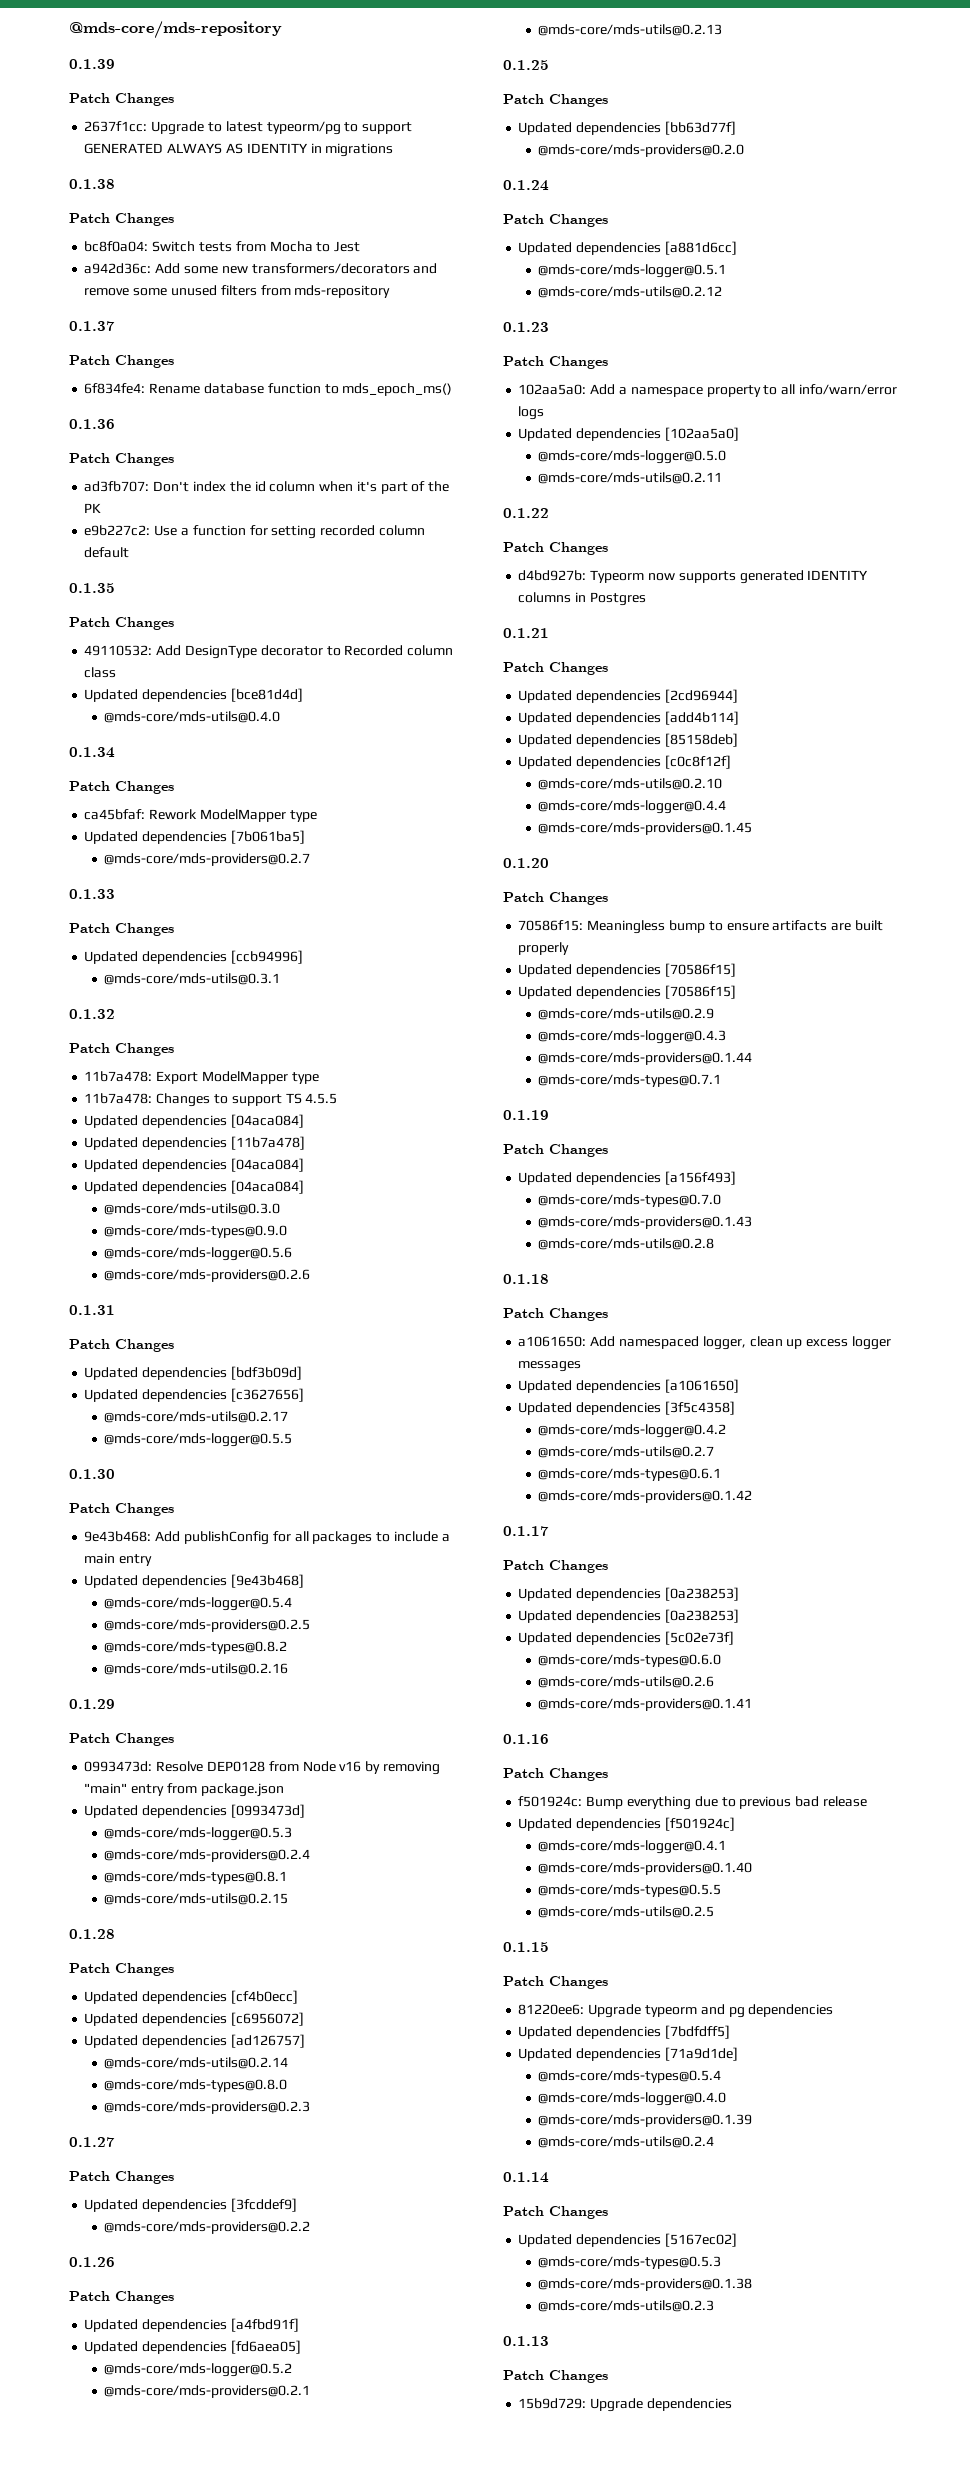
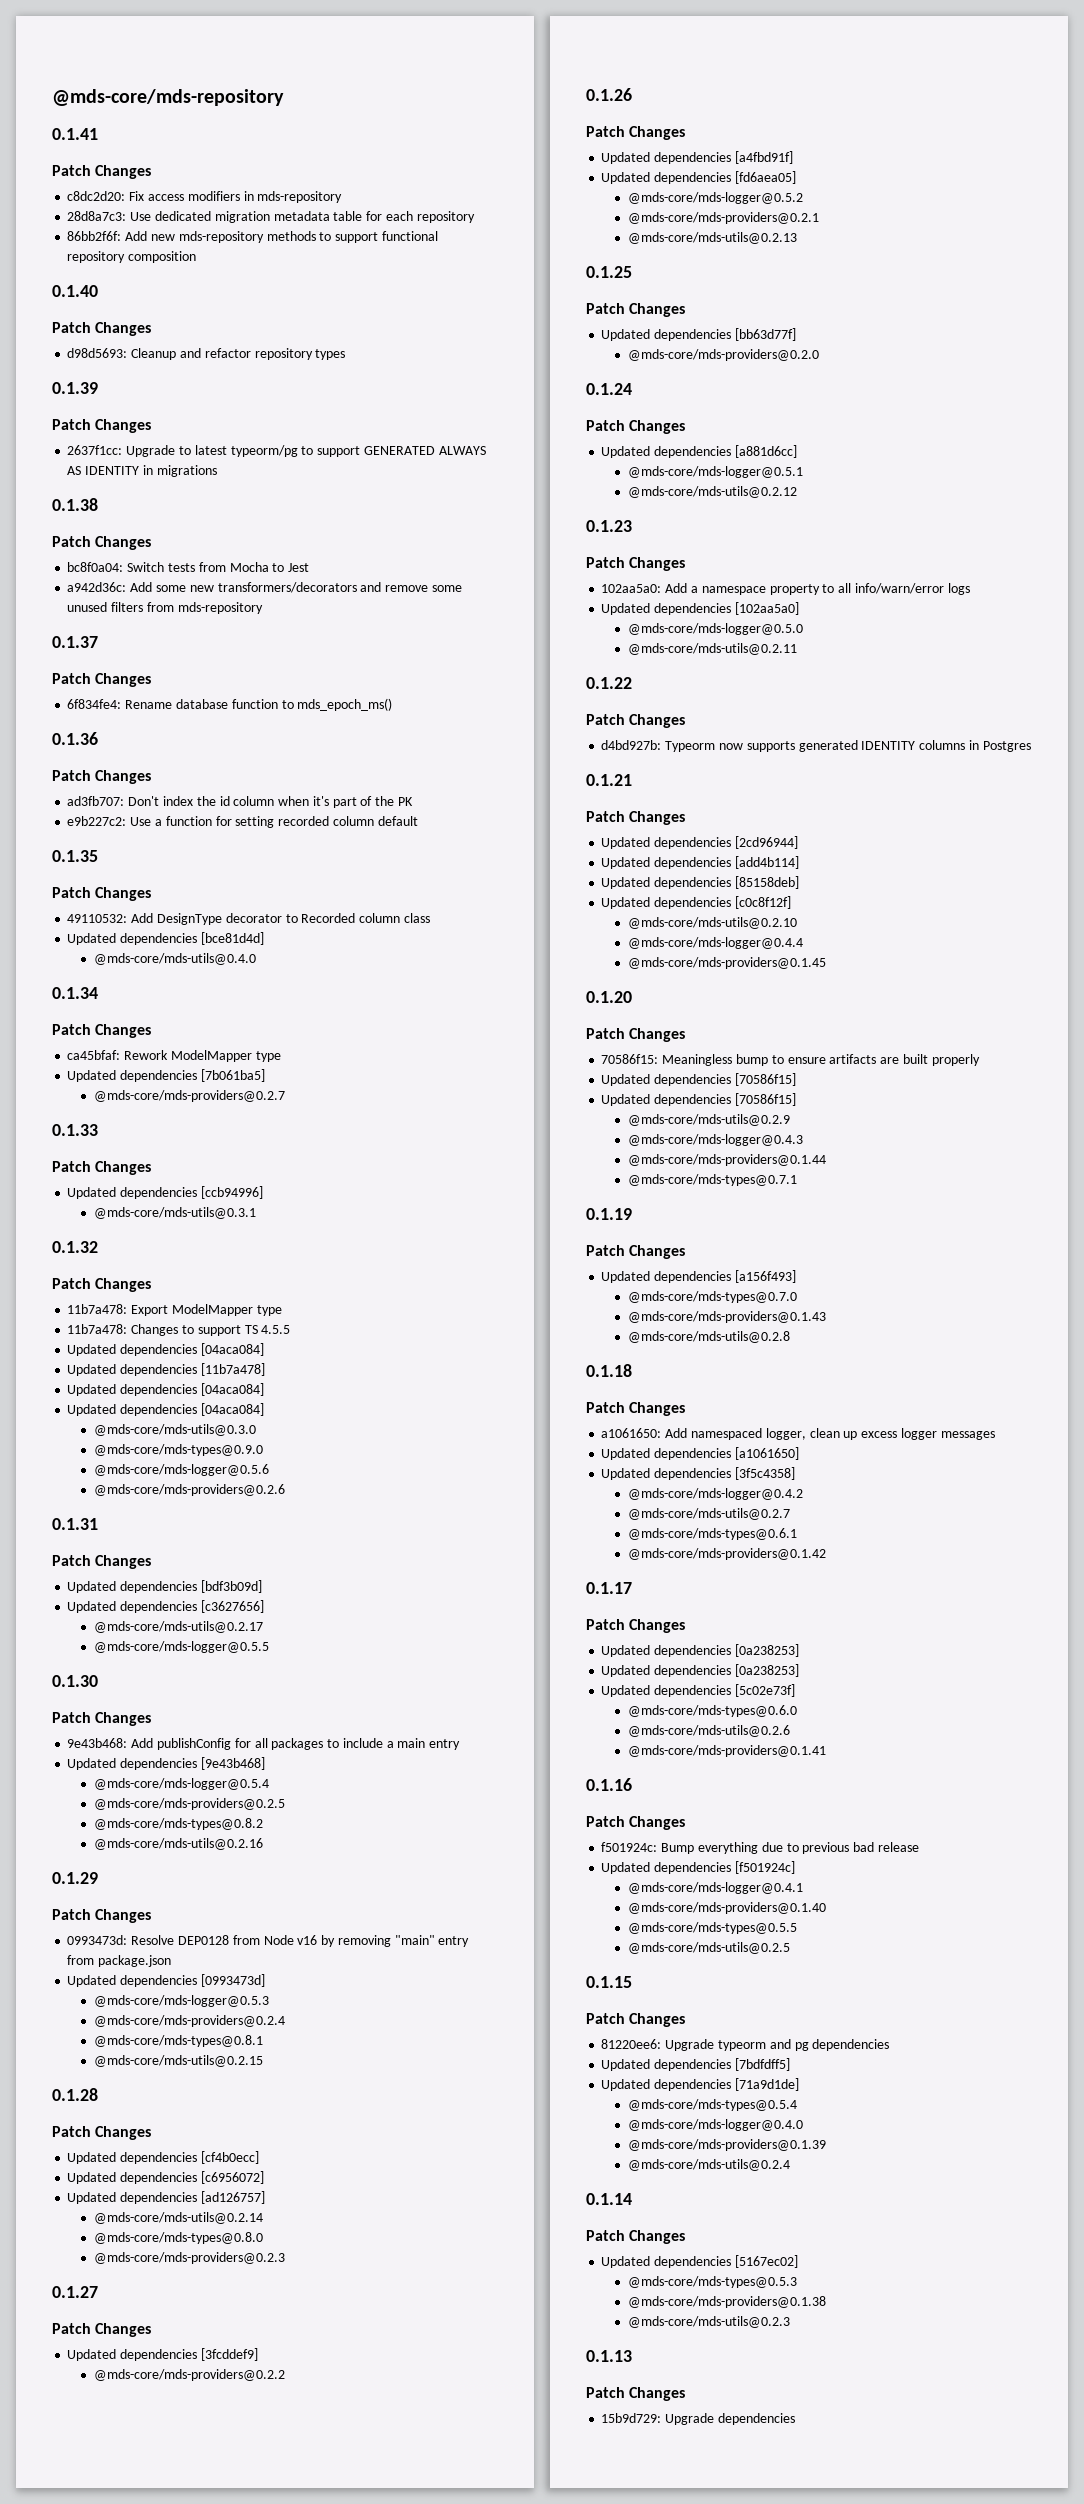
+ 0.1.41
+ Patch Changes
+ c8dc2d20: Fix access modifiers in mds-repository
+ 28d8a7c3: Use dedicated migration metadata table for each repository
+ 86bb2f6f: Add new mds-repository methods to support functional repository composition
+ 0.1.40
+ Patch Changes
+ d98d5693: Cleanup and refactor repository types

